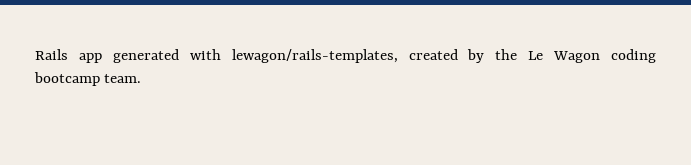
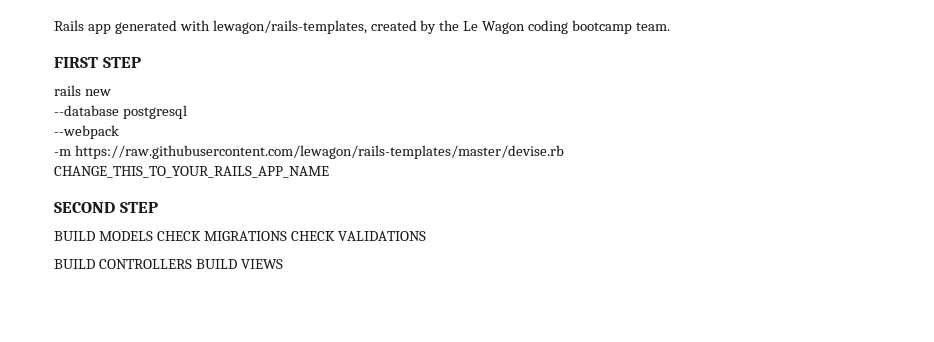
+ FIRST STEP
+ rails new
+ --database postgresql
+ --webpack
+ -m https://raw.githubusercontent.com/lewagon/rails-templates/master/devise.rb
+ CHANGE_THIS_TO_YOUR_RAILS_APP_NAME
+ SECOND STEP
+ BUILD MODELS CHECK MIGRATIONS CHECK VALIDATIONS
+ BUILD CONTROLLERS BUILD VIEWS

